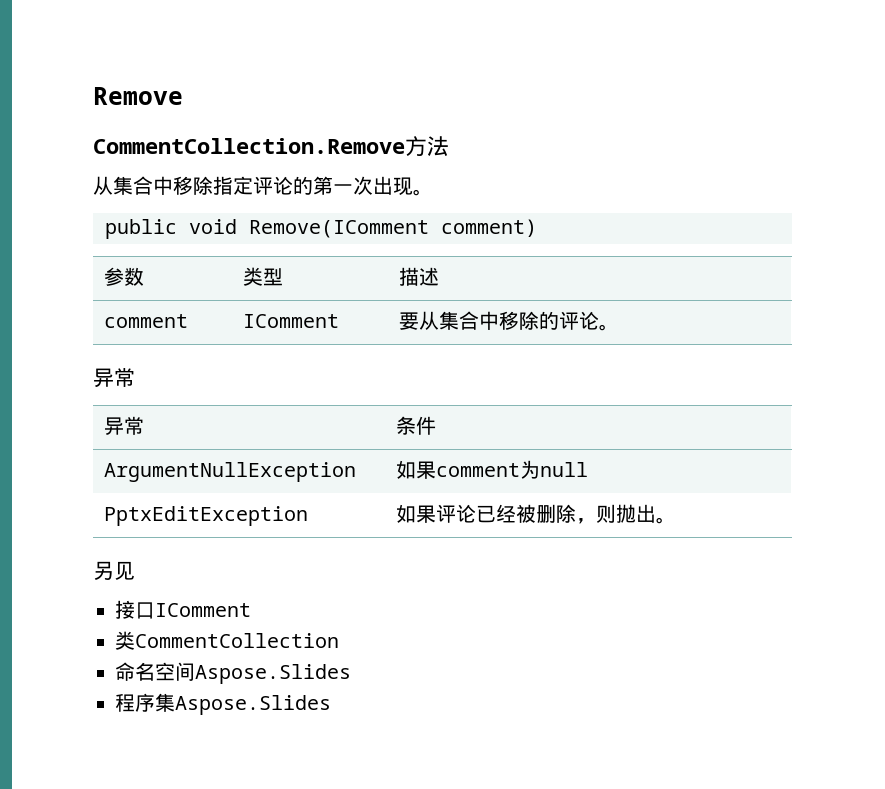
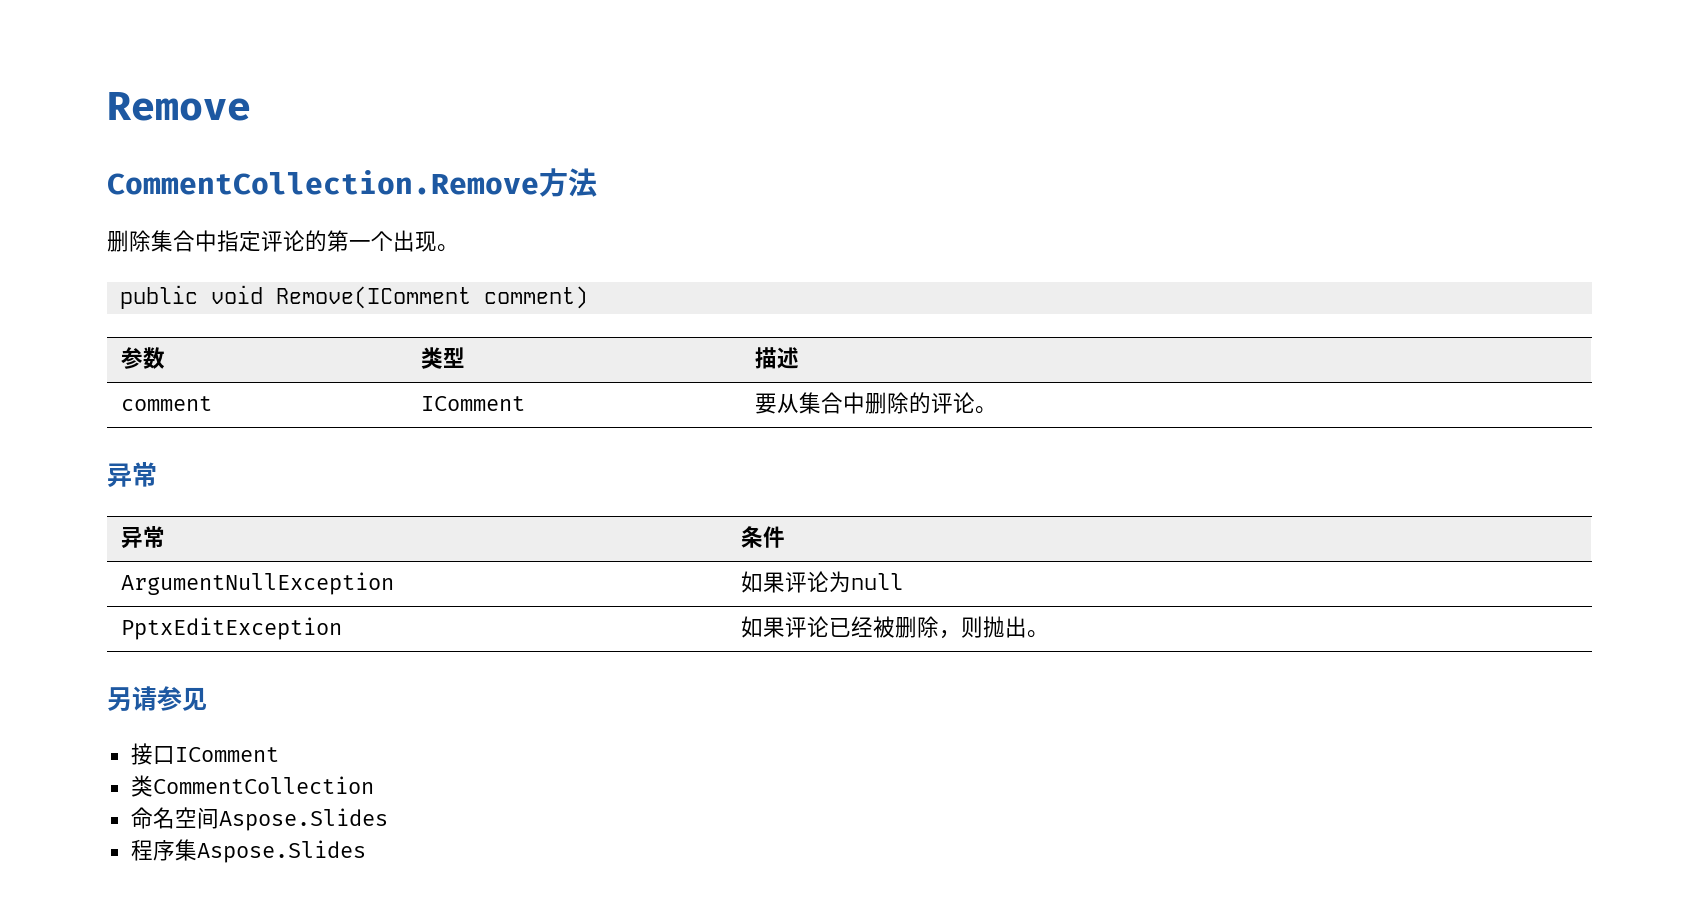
- 从集合中移除指定评论的第一次出现。
+ 删除集合中指定评论的第一个出现。
- comment | IComment | 要从集合中移除的评论。
+ comment | IComment | 要从集合中删除的评论。
- ArgumentNullException | 如果comment为null
+ ArgumentNullException | 如果评论为null
- 另见
+ 另请参见

